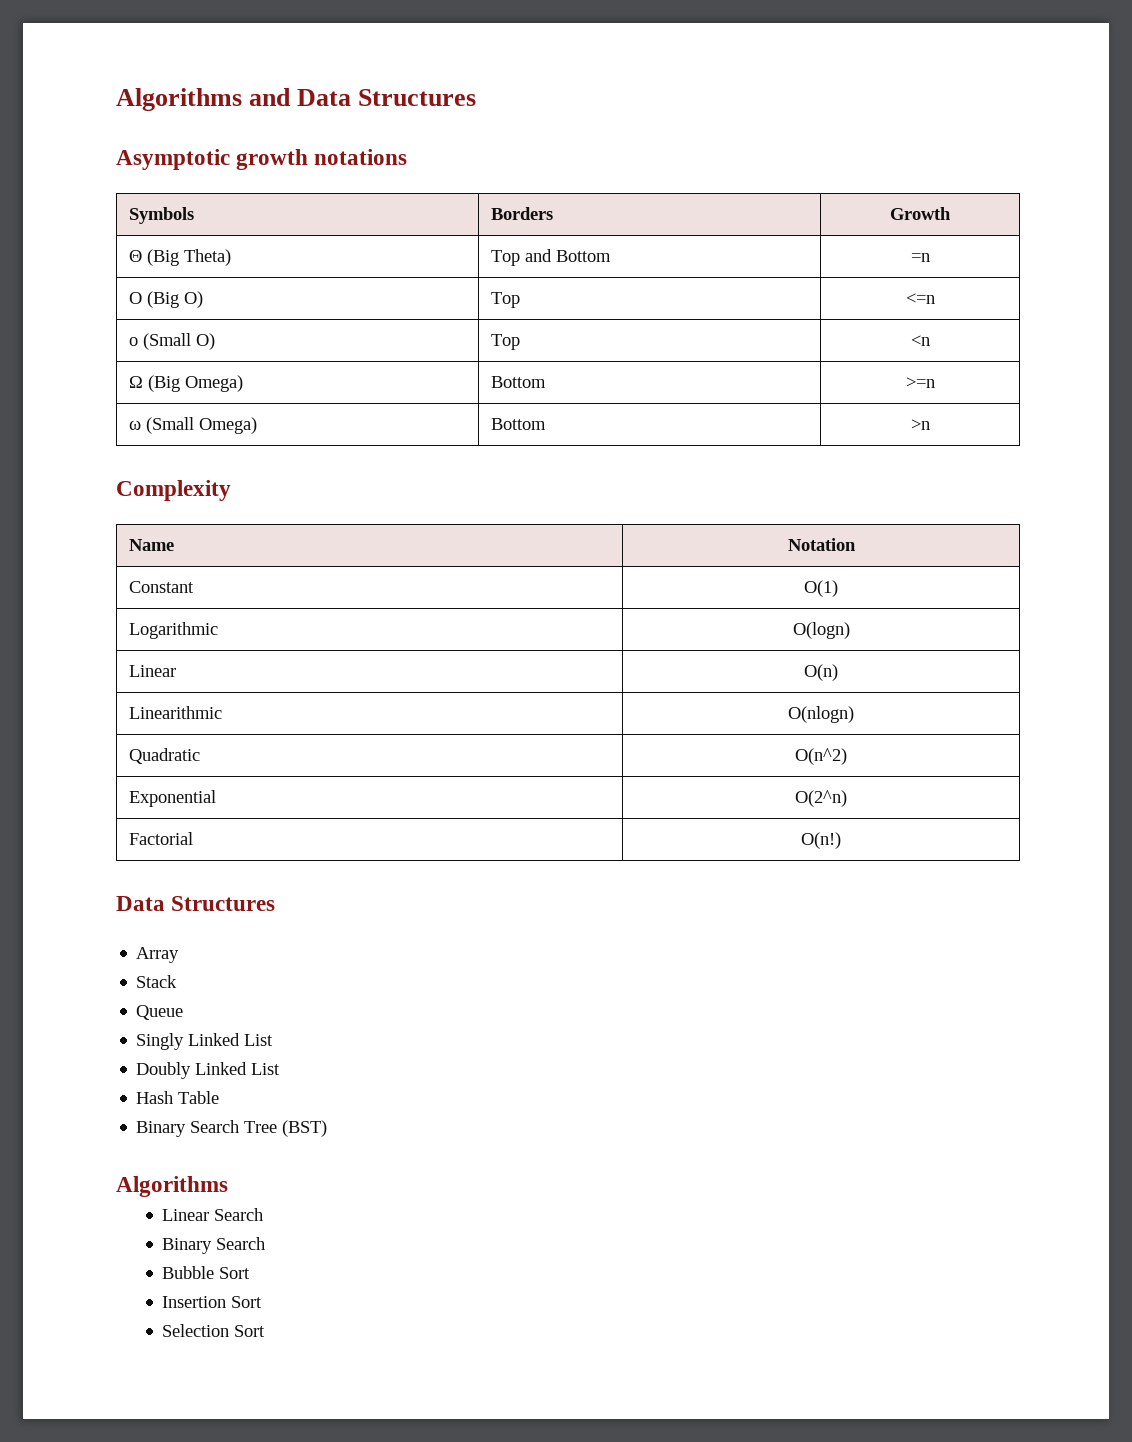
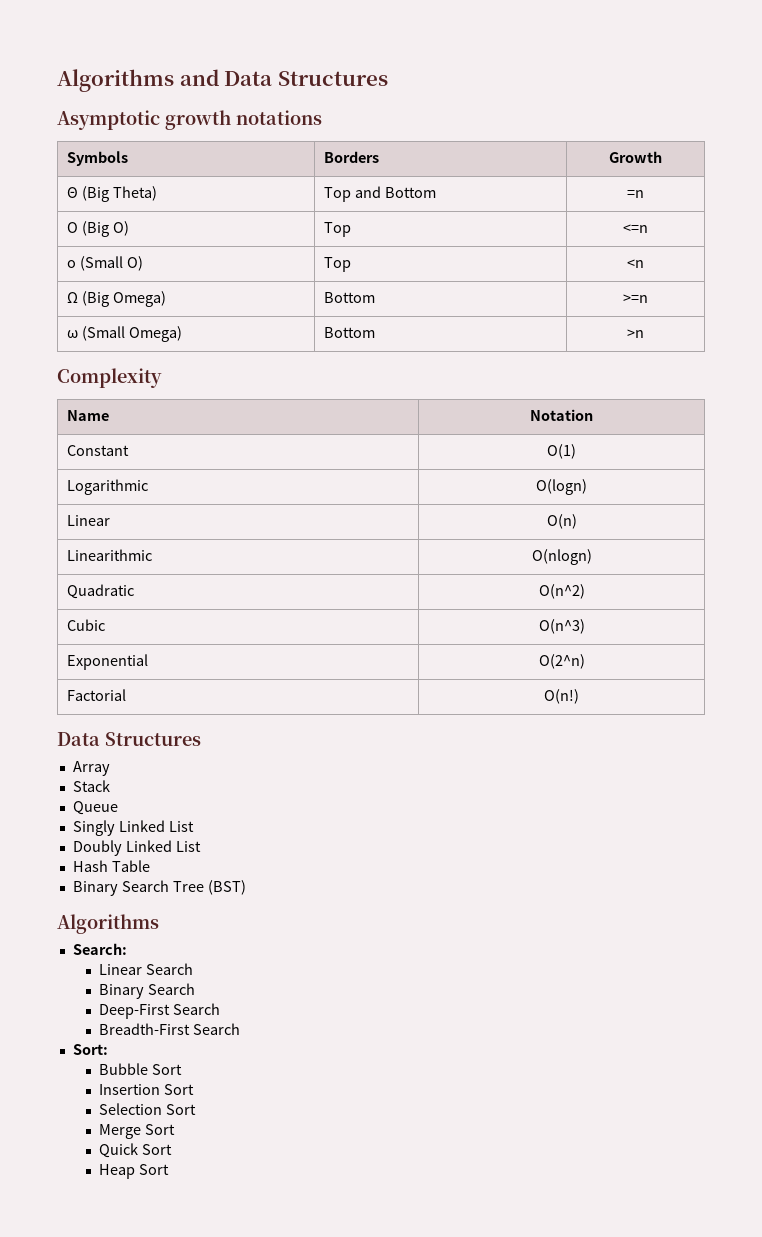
+ Cubic | O(n^3)
+ Search:
+ Deep-First Search
+ Breadth-First Search
+ Sort:
+ Merge Sort
+ Quick Sort
+ Heap Sort

